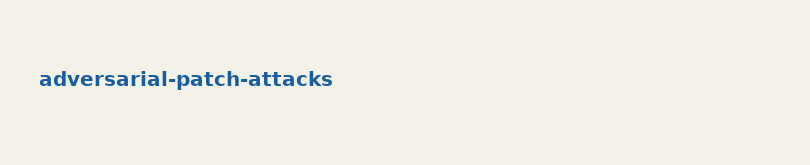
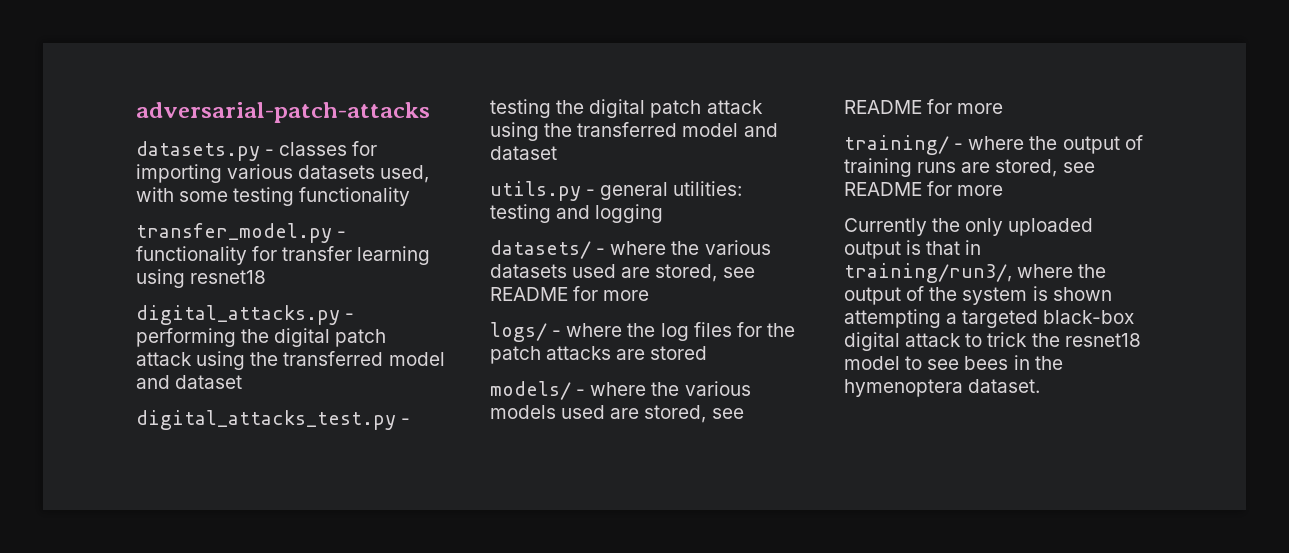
+ datasets.py - classes for importing various datasets used, with some testing functionality
+ transfer_model.py - functionality for transfer learning using resnet18
+ digital_attacks.py - performing the digital patch attack using the transferred model and dataset
+ digital_attacks_test.py - testing the digital patch attack using the transferred model and dataset
+ utils.py - general utilities: testing and logging
+ datasets/ - where the various datasets used are stored, see README for more
+ logs/ - where the log files for the patch attacks are stored
+ models/ - where the various models used are stored, see README for more
+ training/ - where the output of training runs are stored, see README for more
+ Currently the only uploaded output is that in training/run3/, where the output of the system is shown attempting a targeted black-box digital attack to trick the resnet18 model to see bees in the hymenoptera dataset.

